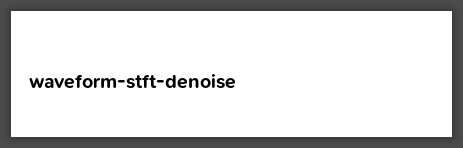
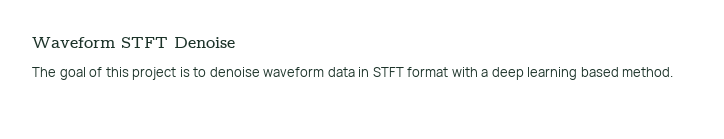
- waveform-stft-denoise
+ Waveform STFT Denoise
+ The goal of this project is to denoise waveform data in STFT format with a deep learning based method.

